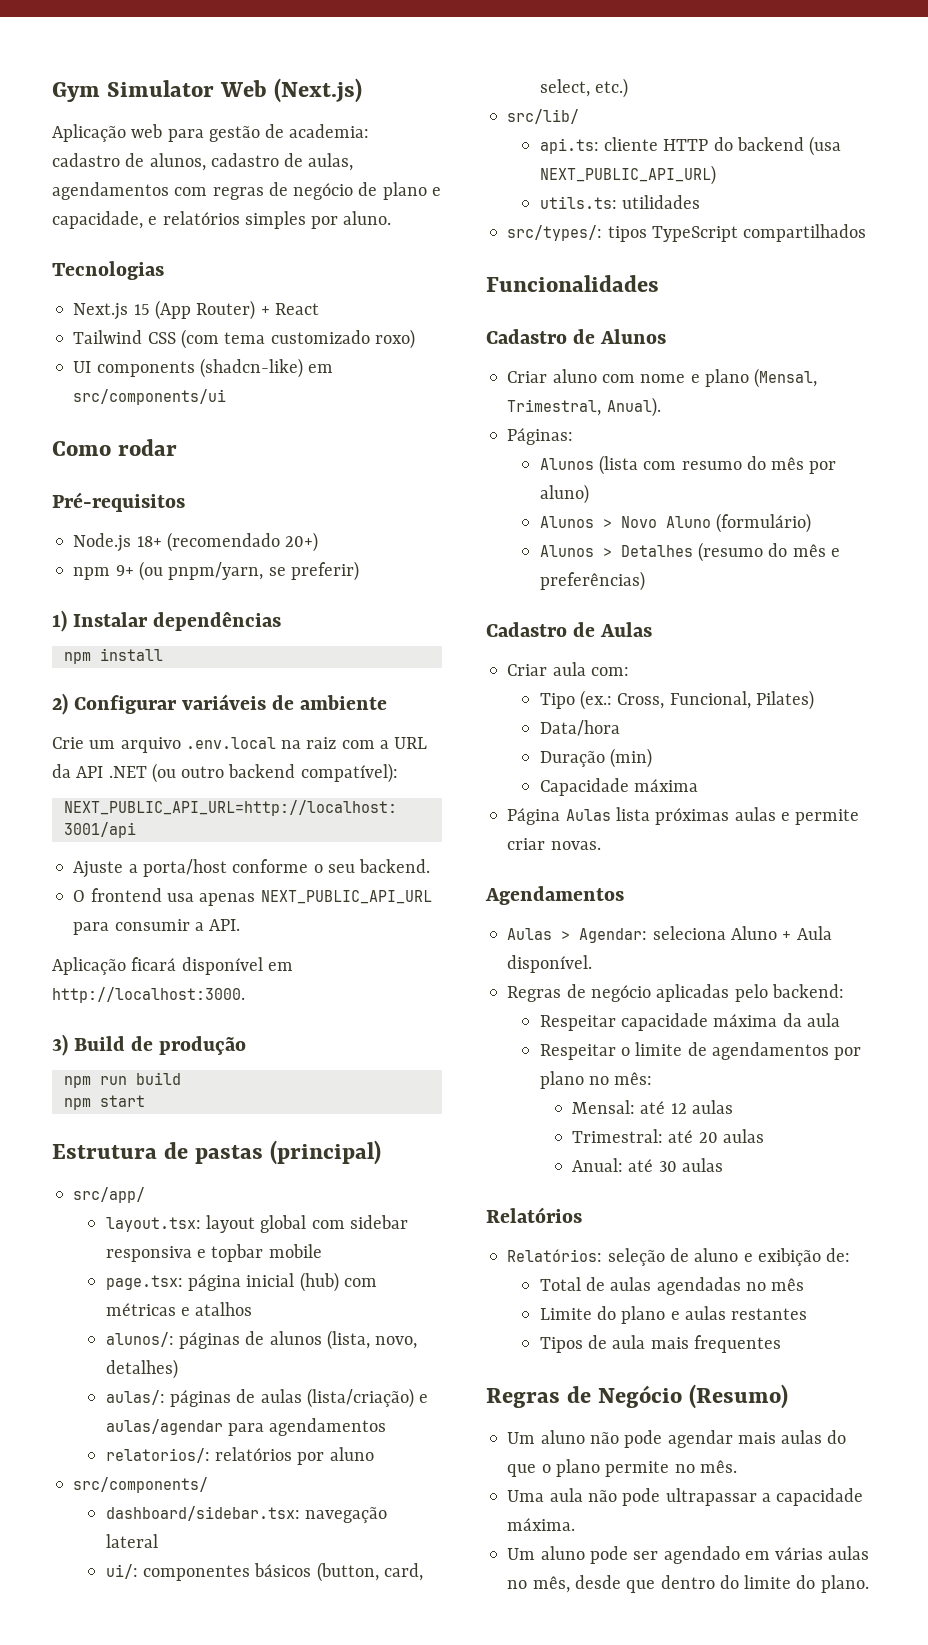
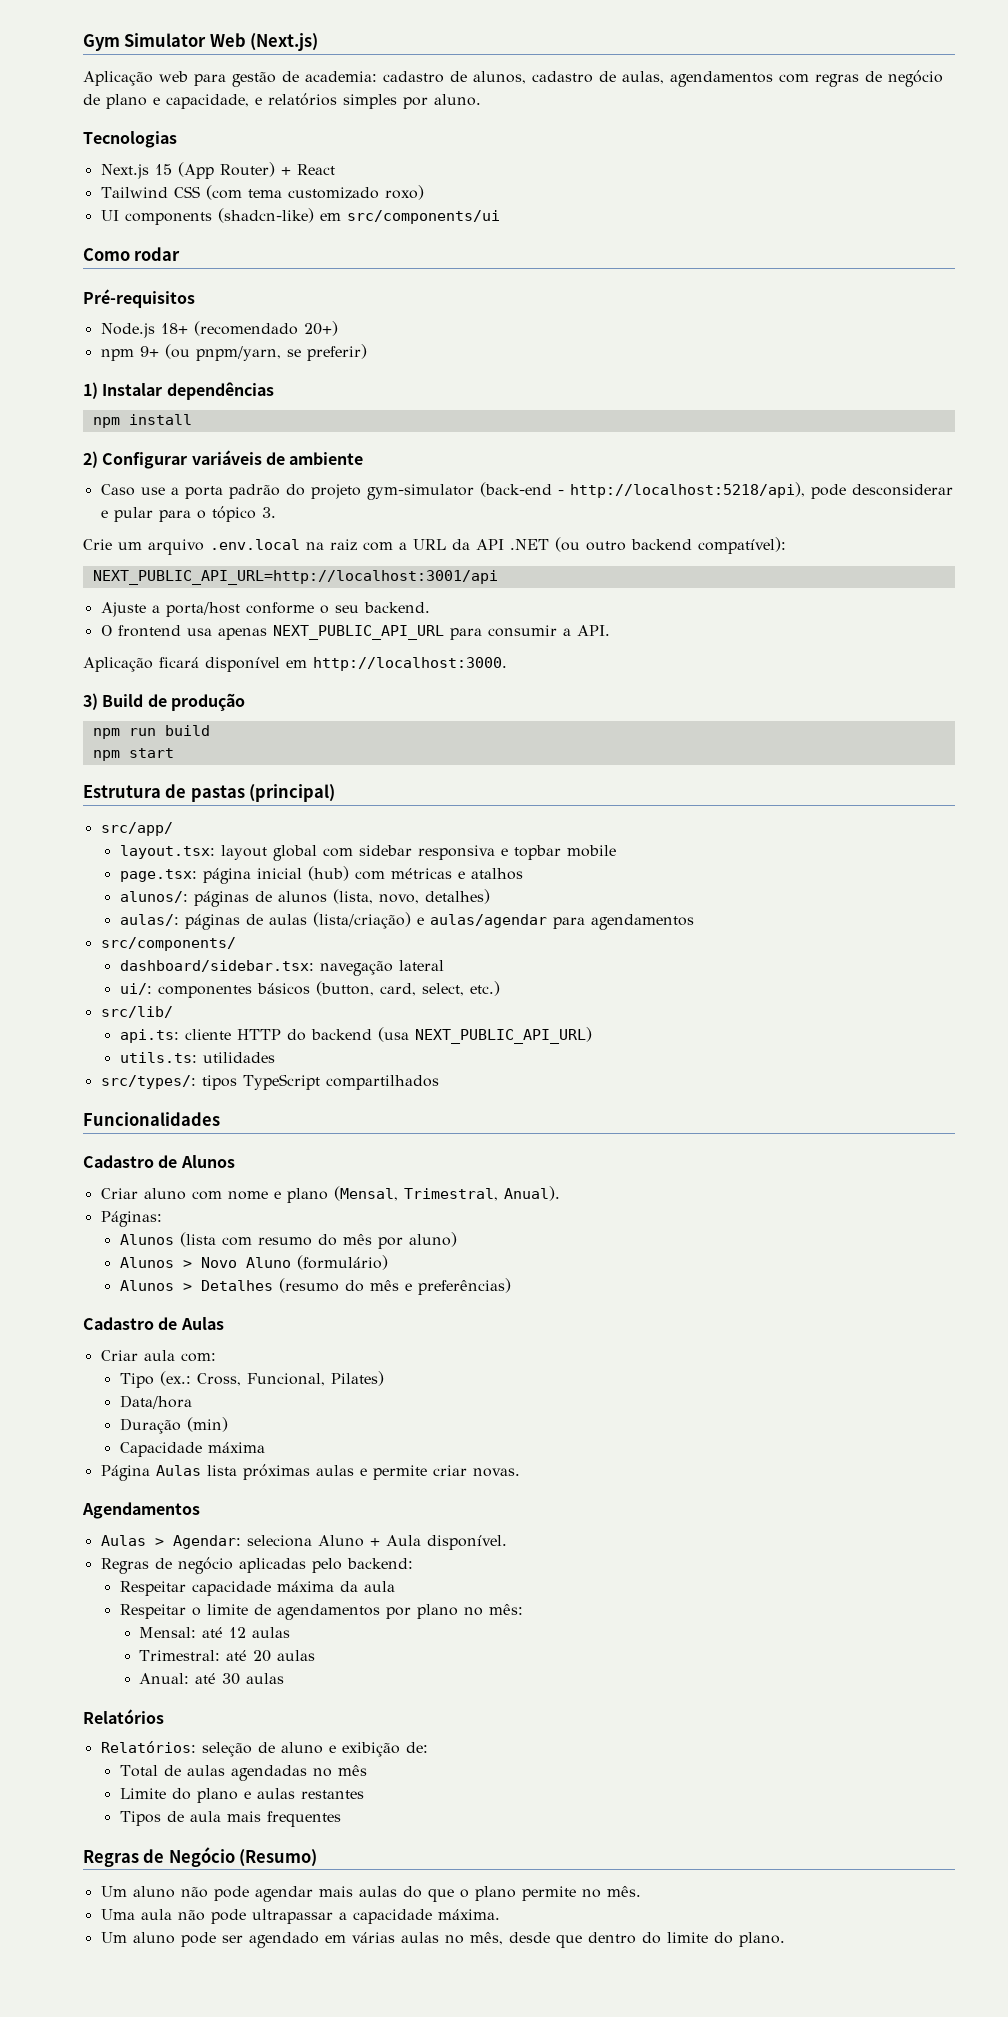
+ Caso use a porta padrão do projeto gym-simulator (back-end - http://localhost:5218/api), pode desconsiderar e pular para o tópico 3.
- relatorios/: relatórios por aluno

